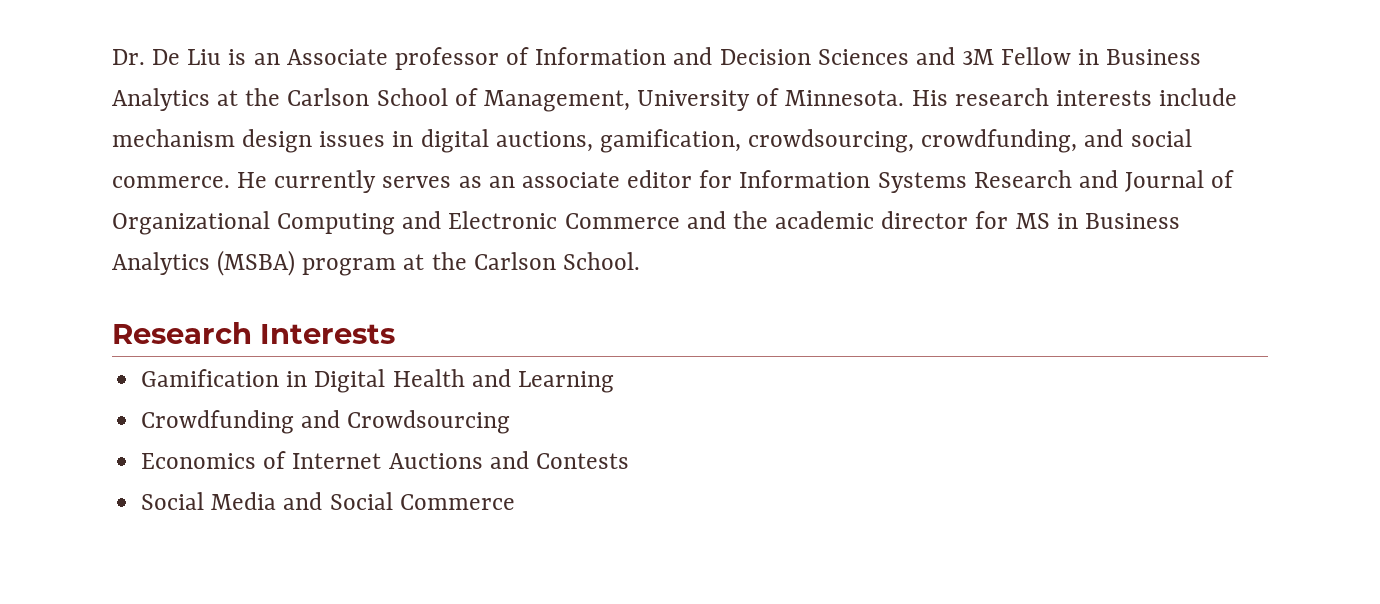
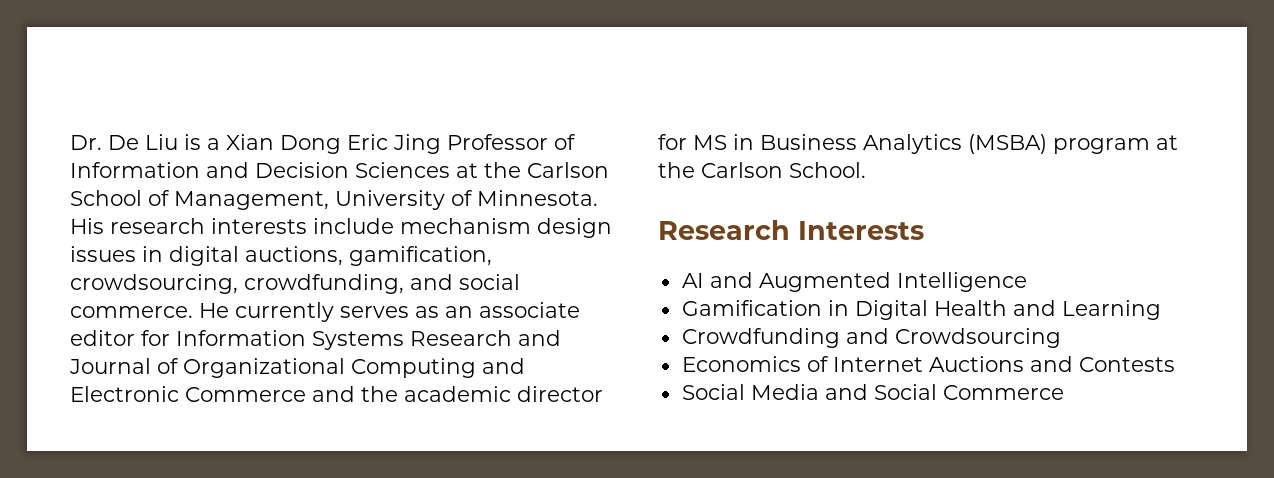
- Dr. De Liu is an Associate professor of Information and Decision Sciences and 3M Fellow in Business Analytics at the Carlson School of Management, University of Minnesota.
+ Dr. De Liu is a Xian Dong Eric Jing Professor of Information and Decision Sciences at the Carlson School of Management, University of Minnesota.
+ AI and Augmented Intelligence

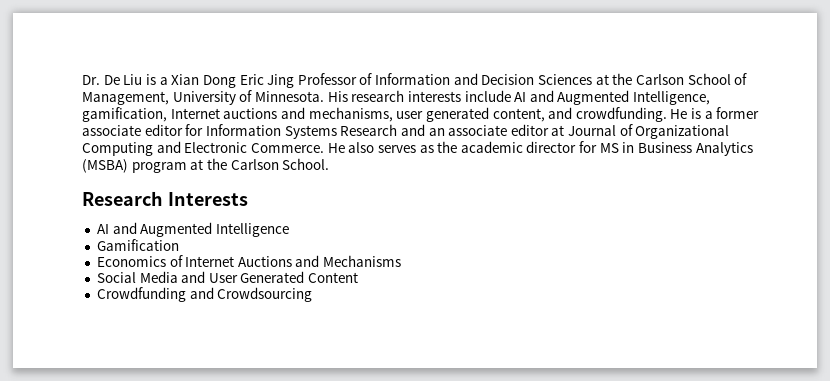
- His research interests include mechanism design issues in digital auctions, gamification, crowdsourcing, crowdfunding, and social commerce. He currently serves as an associate editor for Information Systems Research and Journal of Organizational Computing and Electronic Commerce and the academic director for MS in Business Analytics (MSBA) program at the Carlson School.
+ His research interests include AI and Augmented Intelligence, gamification, Internet auctions and mechanisms, user generated content, and crowdfunding. He is a former associate editor for Information Systems Research and an associate editor at Journal of Organizational Computing and Electronic Commerce. He also serves as the academic director for MS in Business Analytics (MSBA) program at the Carlson School.
- Gamification in Digital Health and Learning
- Crowdfunding and Crowdsourcing
+ Gamification
- Economics of Internet Auctions and Contests
+ Economics of Internet Auctions and Mechanisms
- Social Media and Social Commerce
+ Social Media and User Generated Content
+ Crowdfunding and Crowdsourcing

